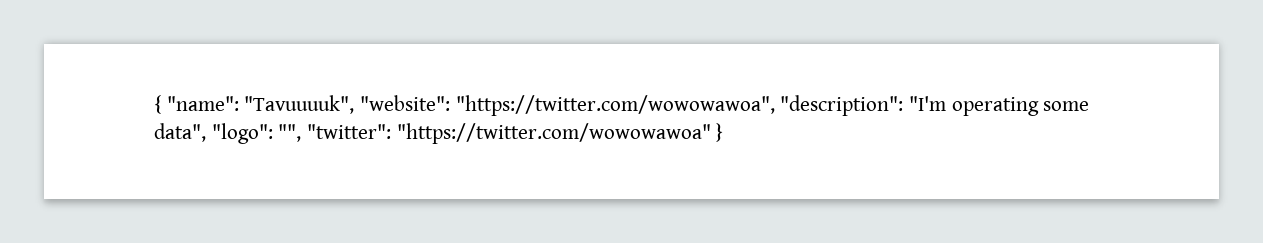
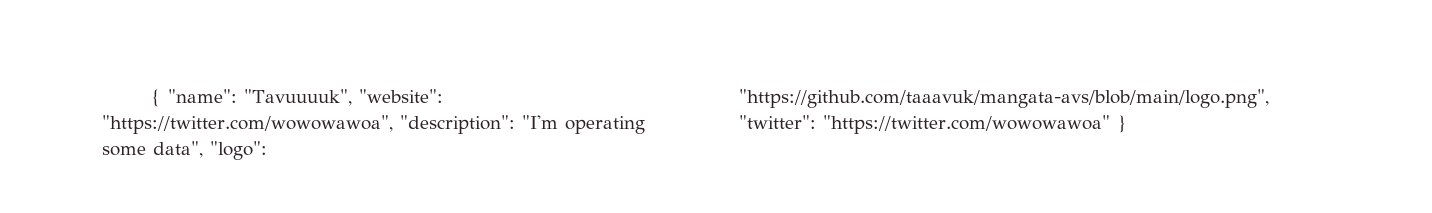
- { "name": "Tavuuuuk", "website": "https://twitter.com/wowowawoa", "description": "I'm operating some data", "logo": "", "twitter": "https://twitter.com/wowowawoa" }
+ { "name": "Tavuuuuk", "website": "https://twitter.com/wowowawoa", "description": "I'm operating some data", "logo": "https://github.com/taaavuk/mangata-avs/blob/main/logo.png", "twitter": "https://twitter.com/wowowawoa" }

